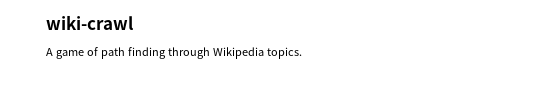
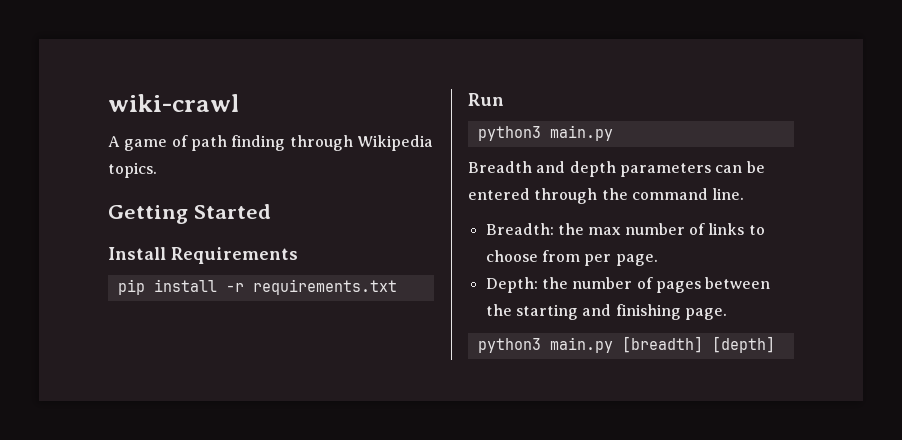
+ Getting Started
+ Install Requirements
+ pip install -r requirements.txt
+ Run
+ python3 main.py
+ Breadth and depth parameters can be entered through the command line.
+ Breadth: the max number of links to choose from per page.
+ Depth: the number of pages between the starting and finishing page.
+ python3 main.py [breadth] [depth]

